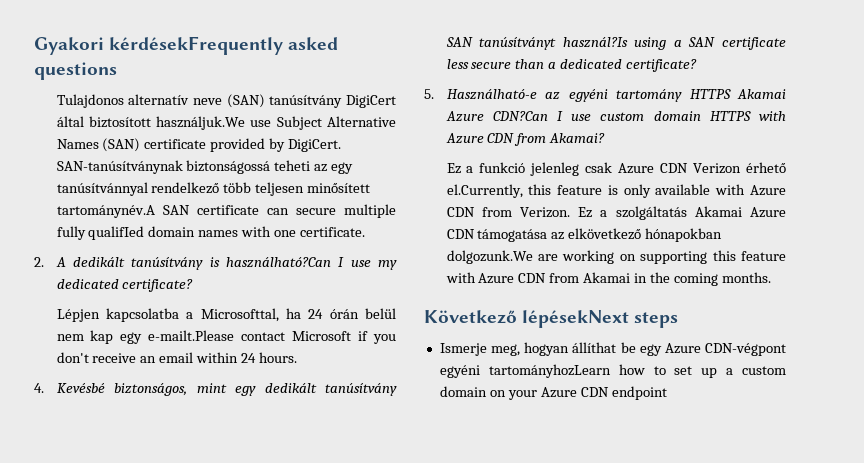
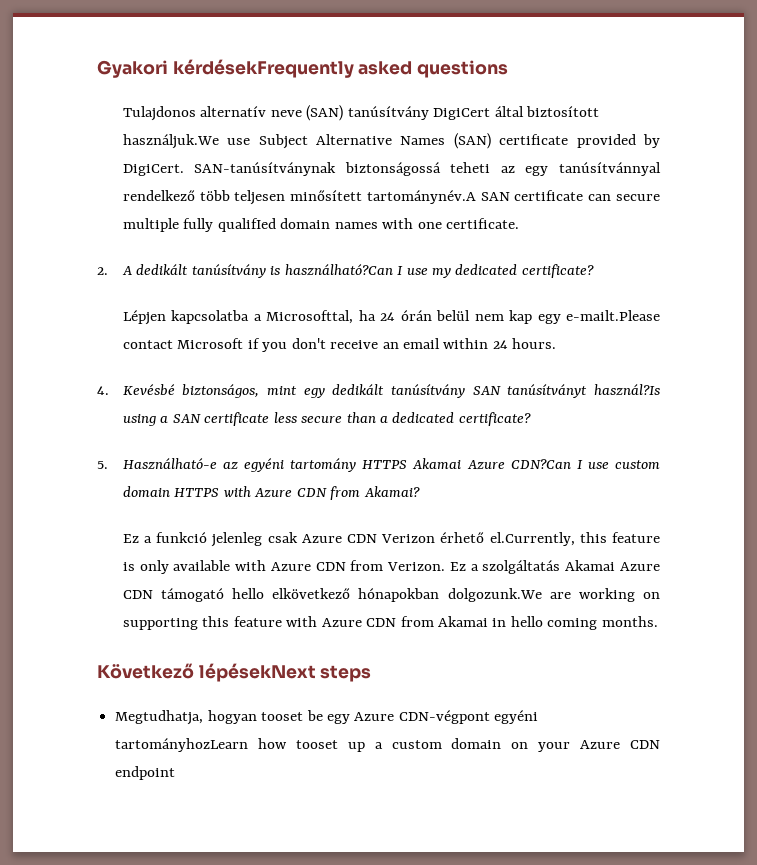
- Ez a szolgáltatás Akamai Azure CDN támogatása az elkövetkező hónapokban dolgozunk.We are working on supporting this feature with Azure CDN from Akamai in the coming months.
+ Ez a szolgáltatás Akamai Azure CDN támogató hello elkövetkező hónapokban dolgozunk.We are working on supporting this feature with Azure CDN from Akamai in hello coming months.
- Ismerje meg, hogyan állíthat be egy Azure CDN-végpont egyéni tartományhozLearn how to set up a custom domain on your Azure CDN endpoint
+ Megtudhatja, hogyan tooset be egy Azure CDN-végpont egyéni tartományhozLearn how tooset up a custom domain on your Azure CDN endpoint

